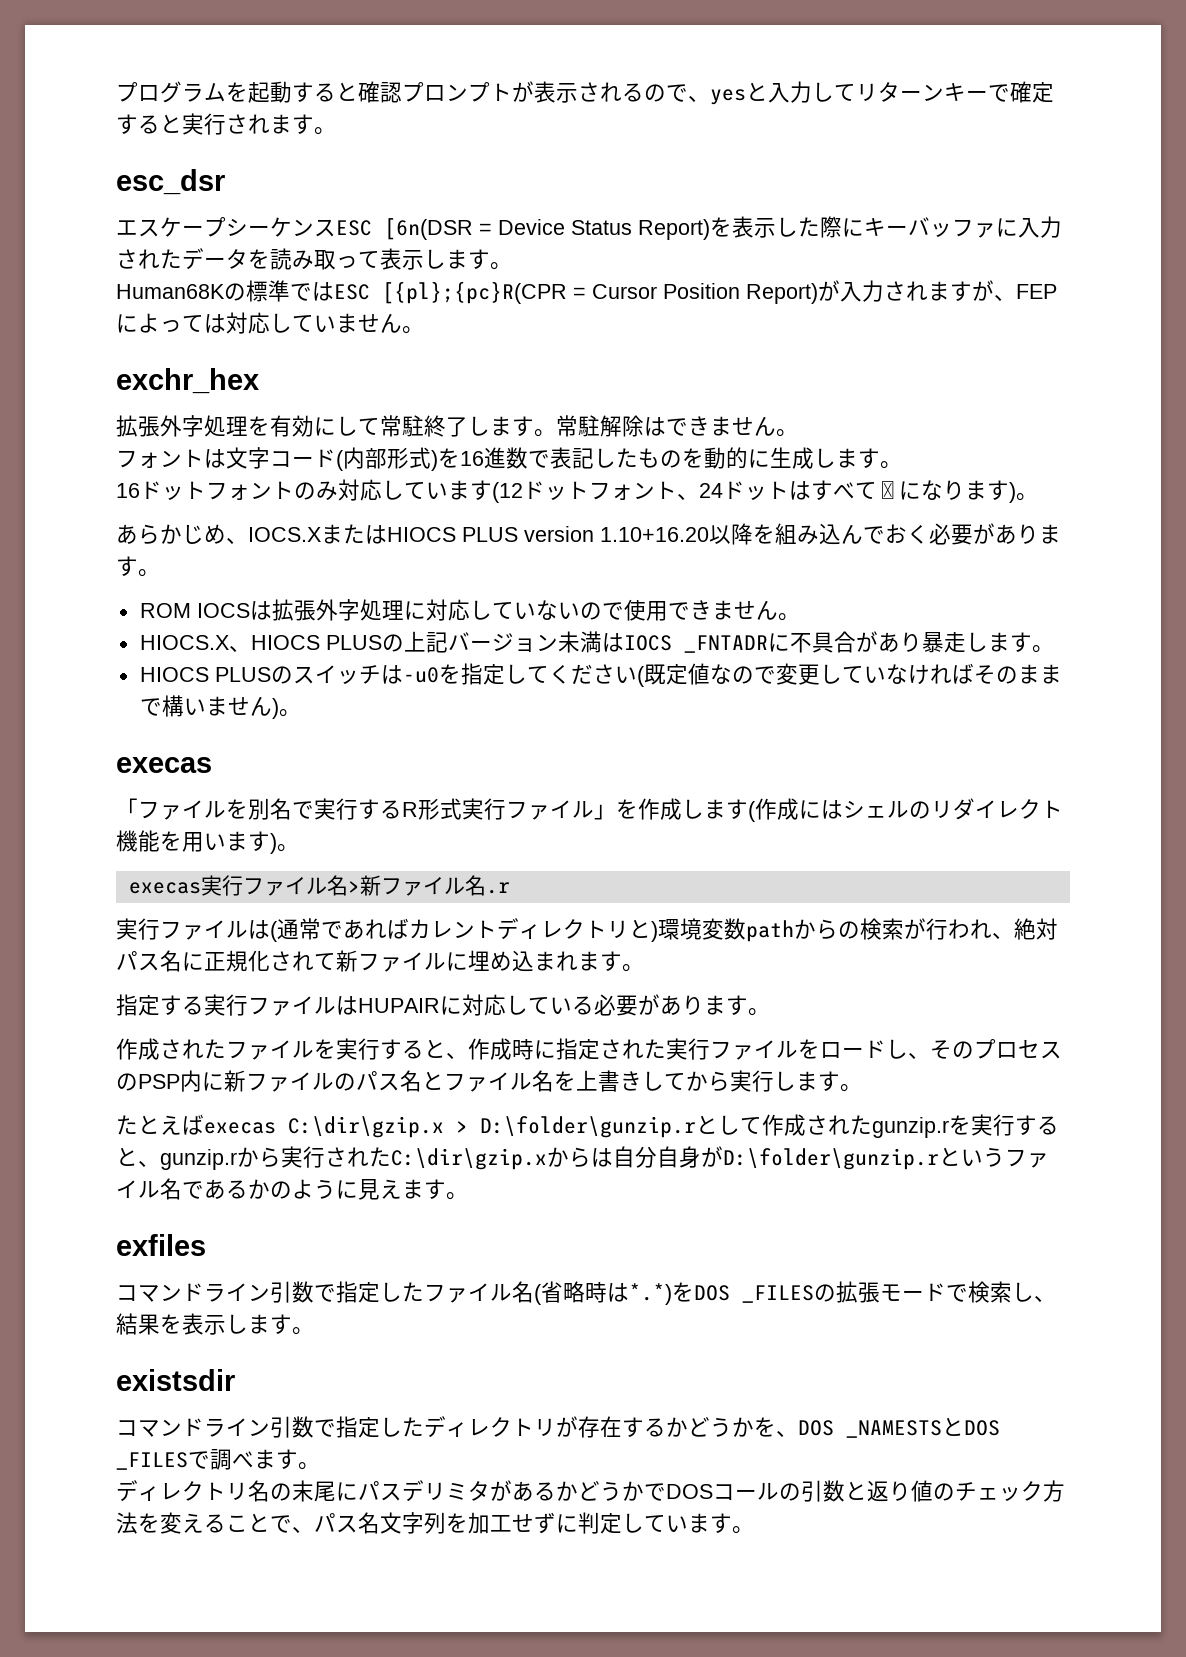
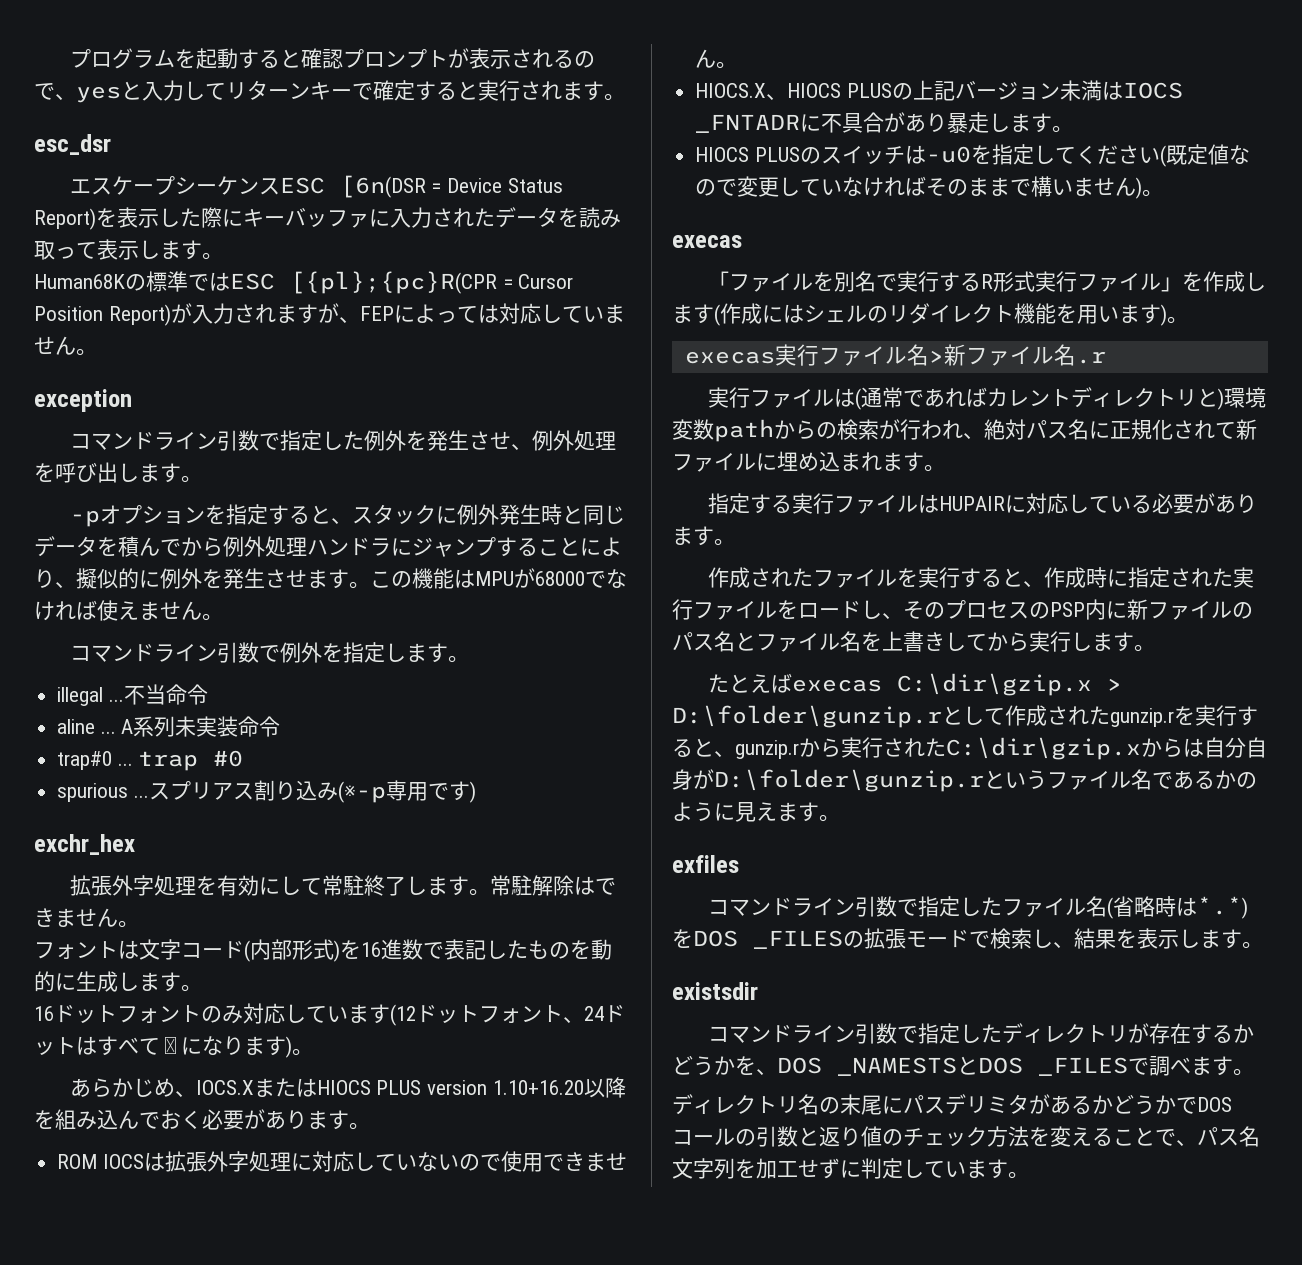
+ exception
+ コマンドライン引数で指定した例外を発生させ、例外処理を呼び出します。
+ -pオプションを指定すると、スタックに例外発生時と同じデータを積んでから例外処理ハンドラにジャンプすることにより、擬似的に例外を発生させます。この機能はMPUが68000でなければ使えません。
+ コマンドライン引数で例外を指定します。
+ illegal ...不当命令
+ aline ... A系列未実装命令
+ trap#0 ... trap #0
+ spurious ...スプリアス割り込み(※-p専用です)

